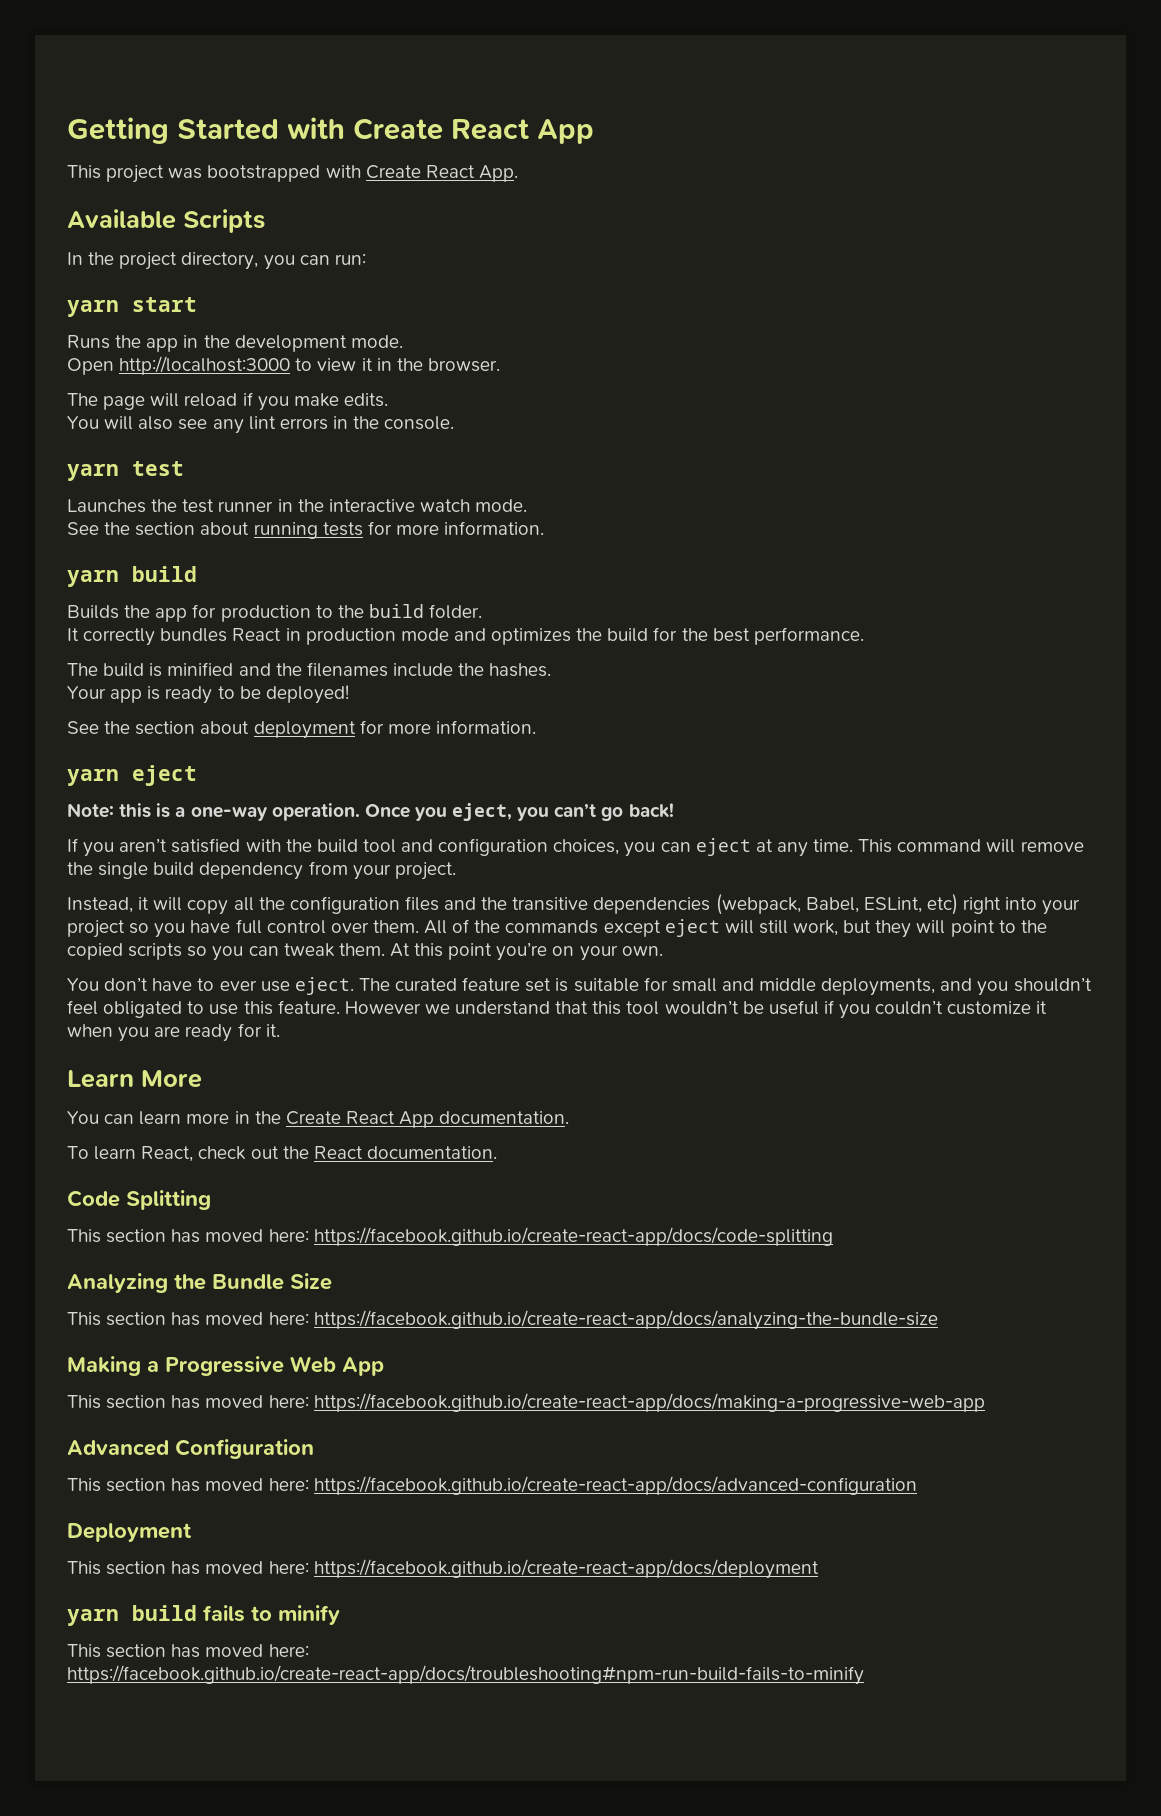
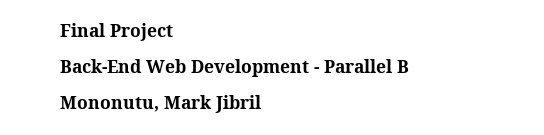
- Getting Started with Create React App
- This project was bootstrapped with Create React App.
- Available Scripts
- In the project directory, you can run:
- yarn start
- Runs the app in the development mode.
- Open http://localhost:3000 to view it in the browser.
- The page will reload if you make edits.
- You will also see any lint errors in the console.
- yarn test
- Launches the test runner in the interactive watch mode.
- See the section about running tests for more information.
- yarn build
- Builds the app for production to the build folder.
- It correctly bundles React in production mode and optimizes the build for the best performance.
- The build is minified and the filenames include the hashes.
- Your app is ready to be deployed!
- See the section about deployment for more information.
- yarn eject
- Note: this is a one-way operation. Once you eject, you can’t go back!
- If you aren’t satisfied with the build tool and configuration choices, you can eject at any time. This command will remove the single build dependency from your project.
- Instead, it will copy all the configuration files and the transitive dependencies (webpack, Babel, ESLint, etc) right into your project so you have full control over them. All of the commands except eject will still work, but they will point to the copied scripts so you can tweak them. At this point you’re on your own.
- You don’t have to ever use eject. The curated feature set is suitable for small and middle deployments, and you shouldn’t feel obligated to use this feature. However we understand that this tool wouldn’t be useful if you couldn’t customize it when you are ready for it.
- Learn More
- You can learn more in the Create React App documentation.
- To learn React, check out the React documentation.
- Code Splitting
- This section has moved here: https://facebook.github.io/create-react-app/docs/code-splitting
- Analyzing the Bundle Size
- This section has moved here: https://facebook.github.io/create-react-app/docs/analyzing-the-bundle-size
- Making a Progressive Web App
- This section has moved here: https://facebook.github.io/create-react-app/docs/making-a-progressive-web-app
- Advanced Configuration
- This section has moved here: https://facebook.github.io/create-react-app/docs/advanced-configuration
- Deployment
- This section has moved here: https://facebook.github.io/create-react-app/docs/deployment
- yarn build fails to minify
- This section has moved here: https://facebook.github.io/create-react-app/docs/troubleshooting#npm-run-build-fails-to-minify
+ Final Project
+ Back-End Web Development - Parallel B
+ Mononutu, Mark Jibril

